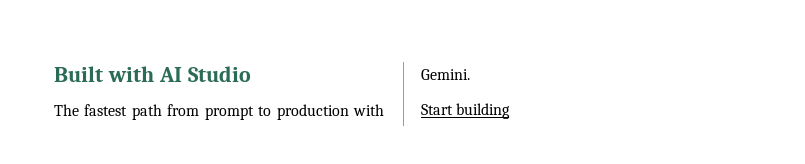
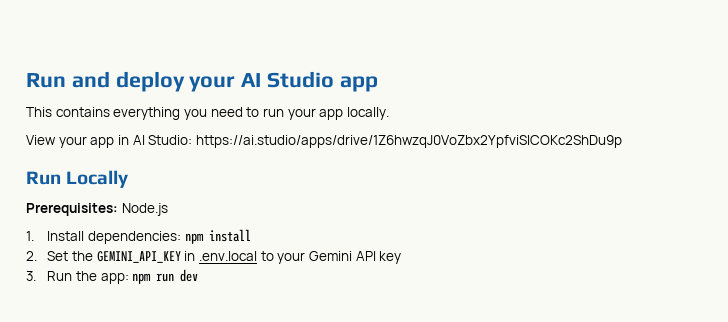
- Built with AI Studio
- The fastest path from prompt to production with Gemini.
- Start building
+ Run and deploy your AI Studio app
+ This contains everything you need to run your app locally.
+ View your app in AI Studio: https://ai.studio/apps/drive/1Z6hwzqJ0VoZbx2YpfviSICOKc2ShDu9p
+ Run Locally
+ Prerequisites: Node.js
+ 1. Install dependencies: npm install
+ 2. Set the GEMINI_API_KEY in .env.local to your Gemini API key
+ 3. Run the app: npm run dev

